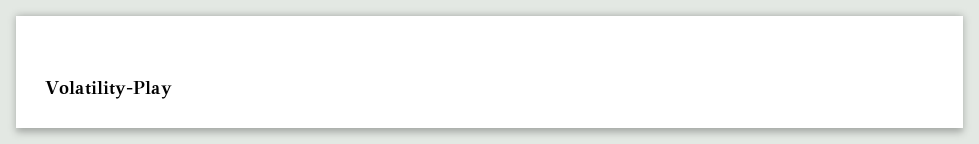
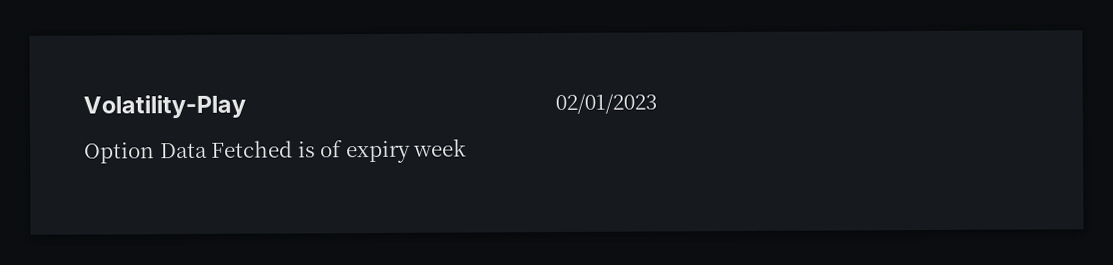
+ Option Data Fetched is of expiry week 02/01/2023

